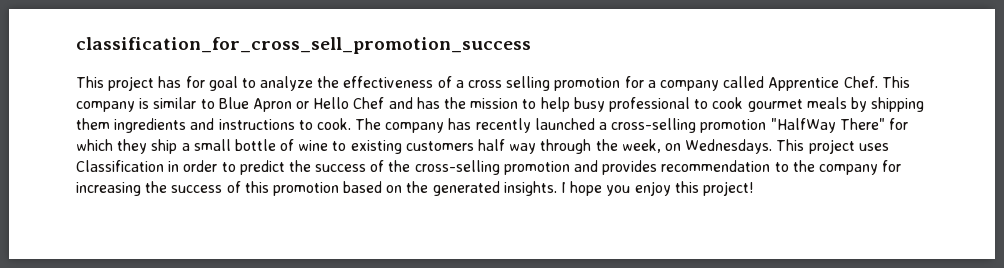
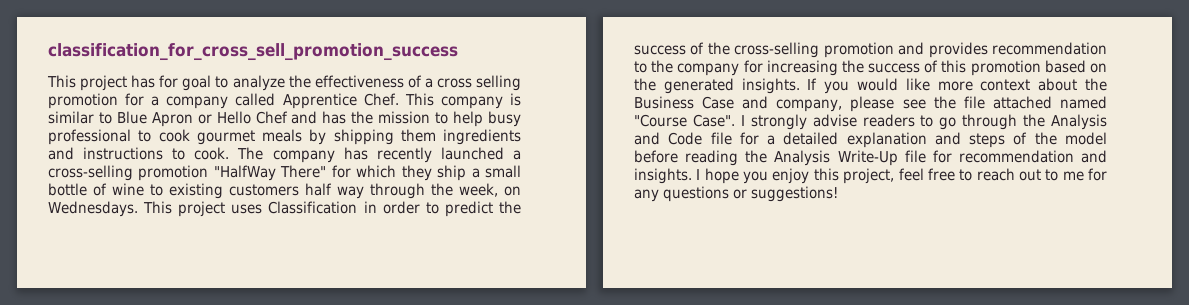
+ If you would like more context about the Business Case and company, please see the file attached named "Course Case". I strongly advise readers to go through the Analysis and Code file for a detailed explanation and steps of the model before reading the Analysis Write-Up file for recommendation and insights.
- I hope you enjoy this project!
+ I hope you enjoy this project, feel free to reach out to me for any questions or suggestions!

